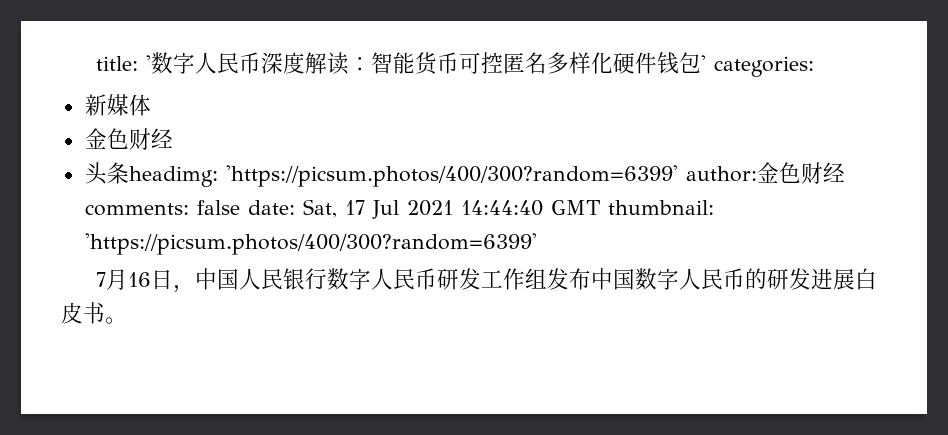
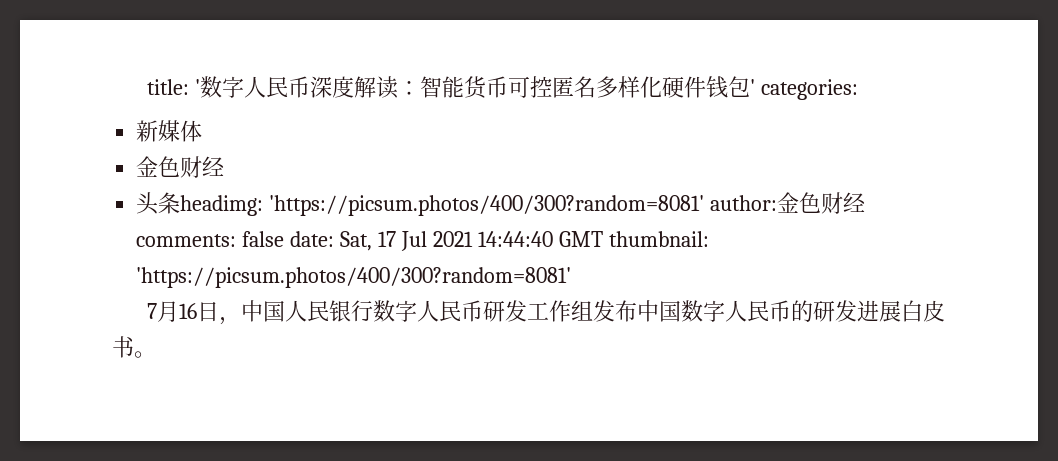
- 头条headimg: 'https://picsum.photos/400/300?random=6399' author:金色财经comments: false date: Sat, 17 Jul 2021 14:44:40 GMT thumbnail: 'https://picsum.photos/400/300?random=6399'
+ 头条headimg: 'https://picsum.photos/400/300?random=8081' author:金色财经comments: false date: Sat, 17 Jul 2021 14:44:40 GMT thumbnail: 'https://picsum.photos/400/300?random=8081'

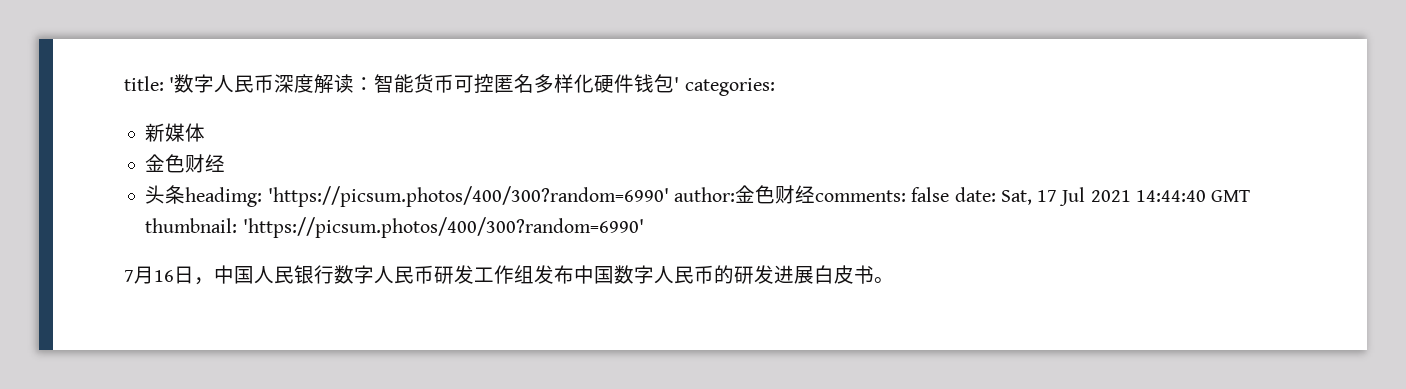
- 头条headimg: 'https://picsum.photos/400/300?random=8081' author:金色财经comments: false date: Sat, 17 Jul 2021 14:44:40 GMT thumbnail: 'https://picsum.photos/400/300?random=8081'
+ 头条headimg: 'https://picsum.photos/400/300?random=6990' author:金色财经comments: false date: Sat, 17 Jul 2021 14:44:40 GMT thumbnail: 'https://picsum.photos/400/300?random=6990'

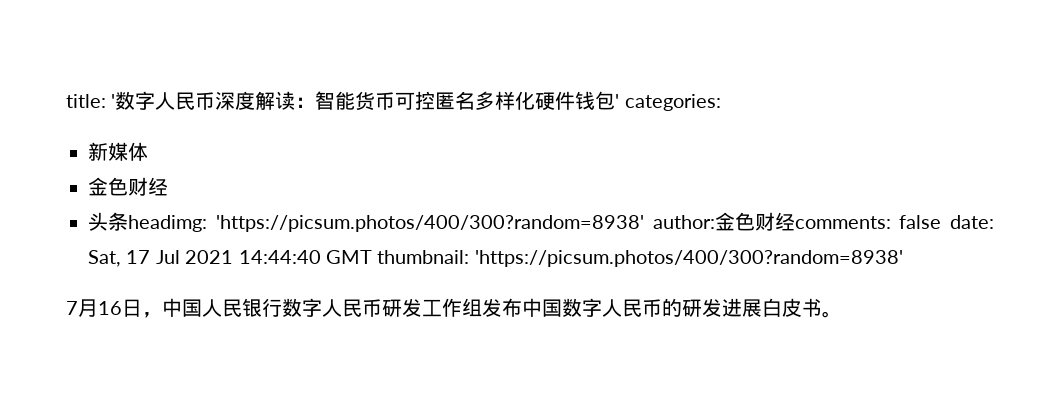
- 头条headimg: 'https://picsum.photos/400/300?random=6990' author:金色财经comments: false date: Sat, 17 Jul 2021 14:44:40 GMT thumbnail: 'https://picsum.photos/400/300?random=6990'
+ 头条headimg: 'https://picsum.photos/400/300?random=8938' author:金色财经comments: false date: Sat, 17 Jul 2021 14:44:40 GMT thumbnail: 'https://picsum.photos/400/300?random=8938'

